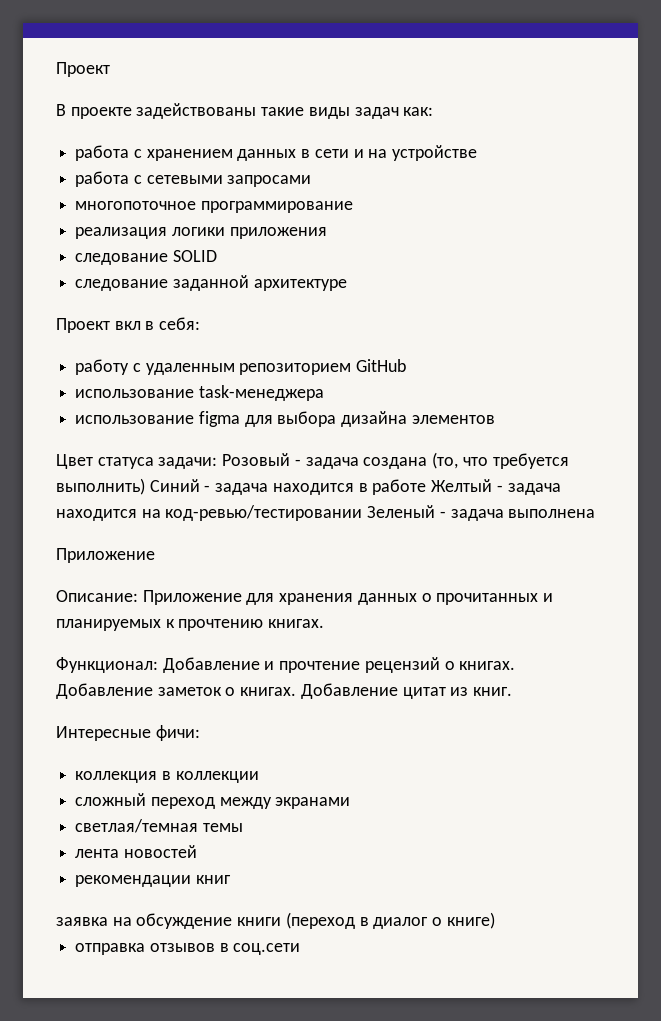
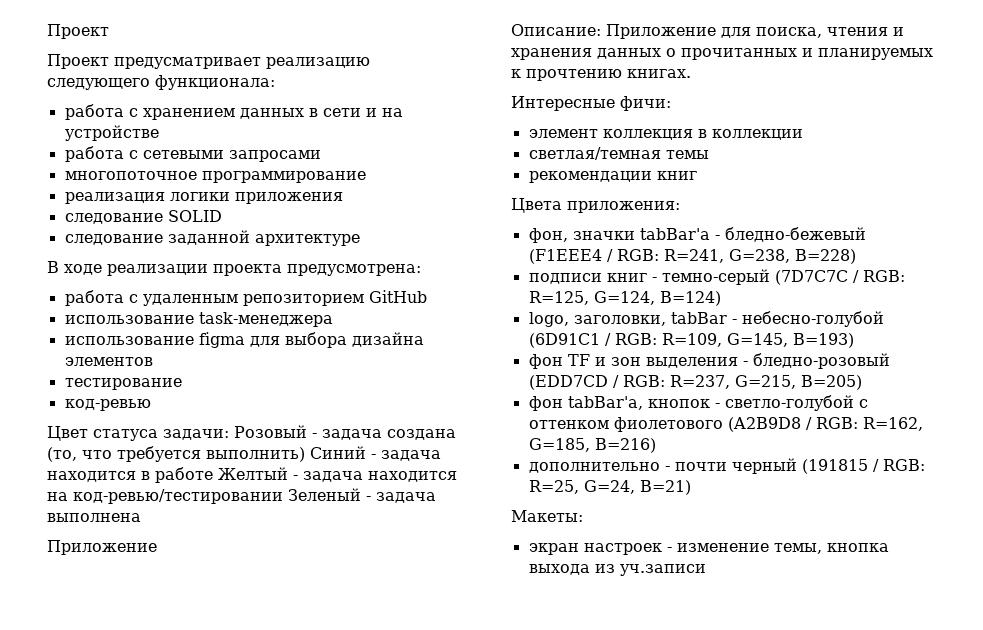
- В проекте задействованы такие виды задач как:
+ Проект предусматривает реализацию следующего функционала:
- Проект вкл в себя:
- работу с удаленным репозиторием GitHub
+ В ходе реализации проекта предусмотрена:
+ работа с удаленным репозиторием GitHub
+ тестирование
+ код-ревью
- Описание: Приложение для хранения данных о прочитанных и планируемых к прочтению книгах.
+ Описание: Приложение для поиска, чтения и хранения данных о прочитанных и планируемых к прочтению книгах.
- Функционал: Добавление и прочтение рецензий о книгах. Добавление заметок о книгах. Добавление цитат из книг.
- коллекция в коллекции
+ элемент коллекция в коллекции
- сложный переход между экранами
- лента новостей
- заявка на обсуждение книги (переход в диалог о книге)
- отправка отзывов в соц.сети
+ Цвета приложения:
+ фон, значки tabBar'a - бледно-бежевый (F1EEE4 / RGB: R=241, G=238, B=228)
+ подписи книг - темно-серый (7D7C7C / RGB: R=125, G=124, B=124)
+ logo, заголовки, tabBar - небесно-голубой (6D91C1 / RGB: R=109, G=145, B=193)
+ фон TF и зон выделения - бледно-розовый (EDD7CD / RGB: R=237, G=215, B=205)
+ фон tabBar'a, кнопок - светло-голубой с оттенком фиолетового (A2B9D8 / RGB: R=162, G=185, B=216)
+ дополнительно - почти черный (191815 / RGB: R=25, G=24, B=21)
+ Макеты:
+ экран настроек - изменение темы, кнопка выхода из уч.записи

